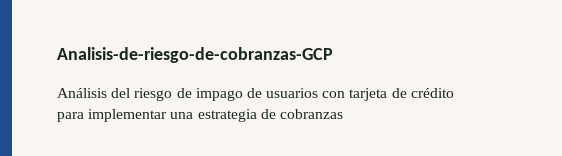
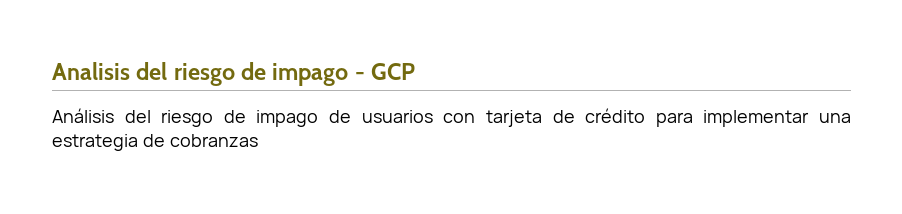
- Analisis-de-riesgo-de-cobranzas-GCP
+ Analisis del riesgo de impago - GCP

